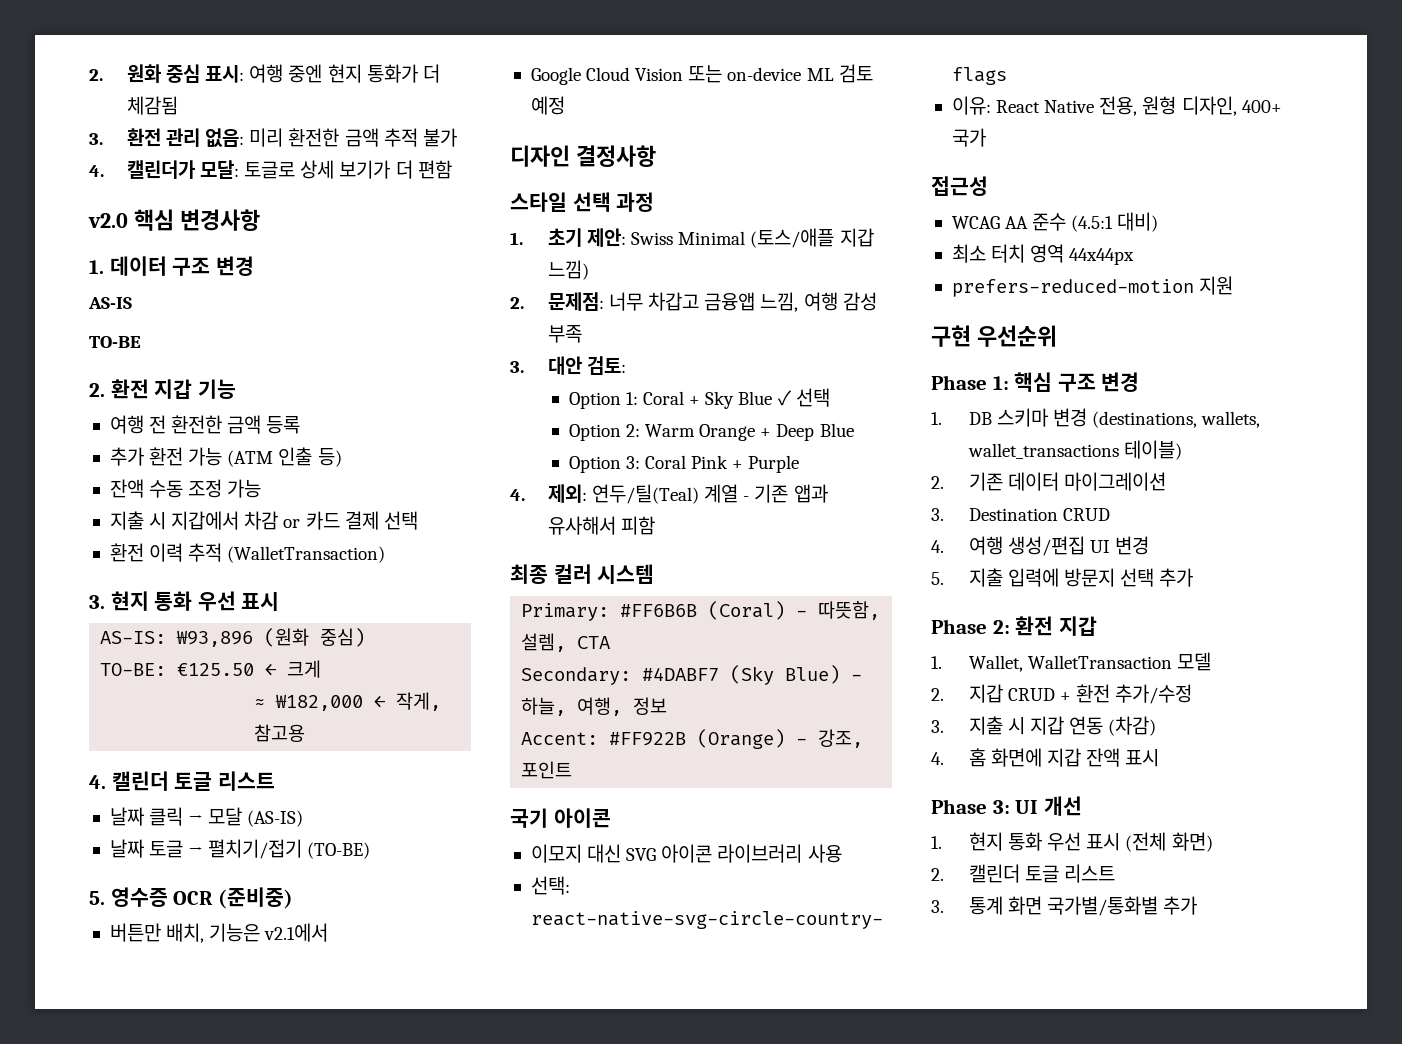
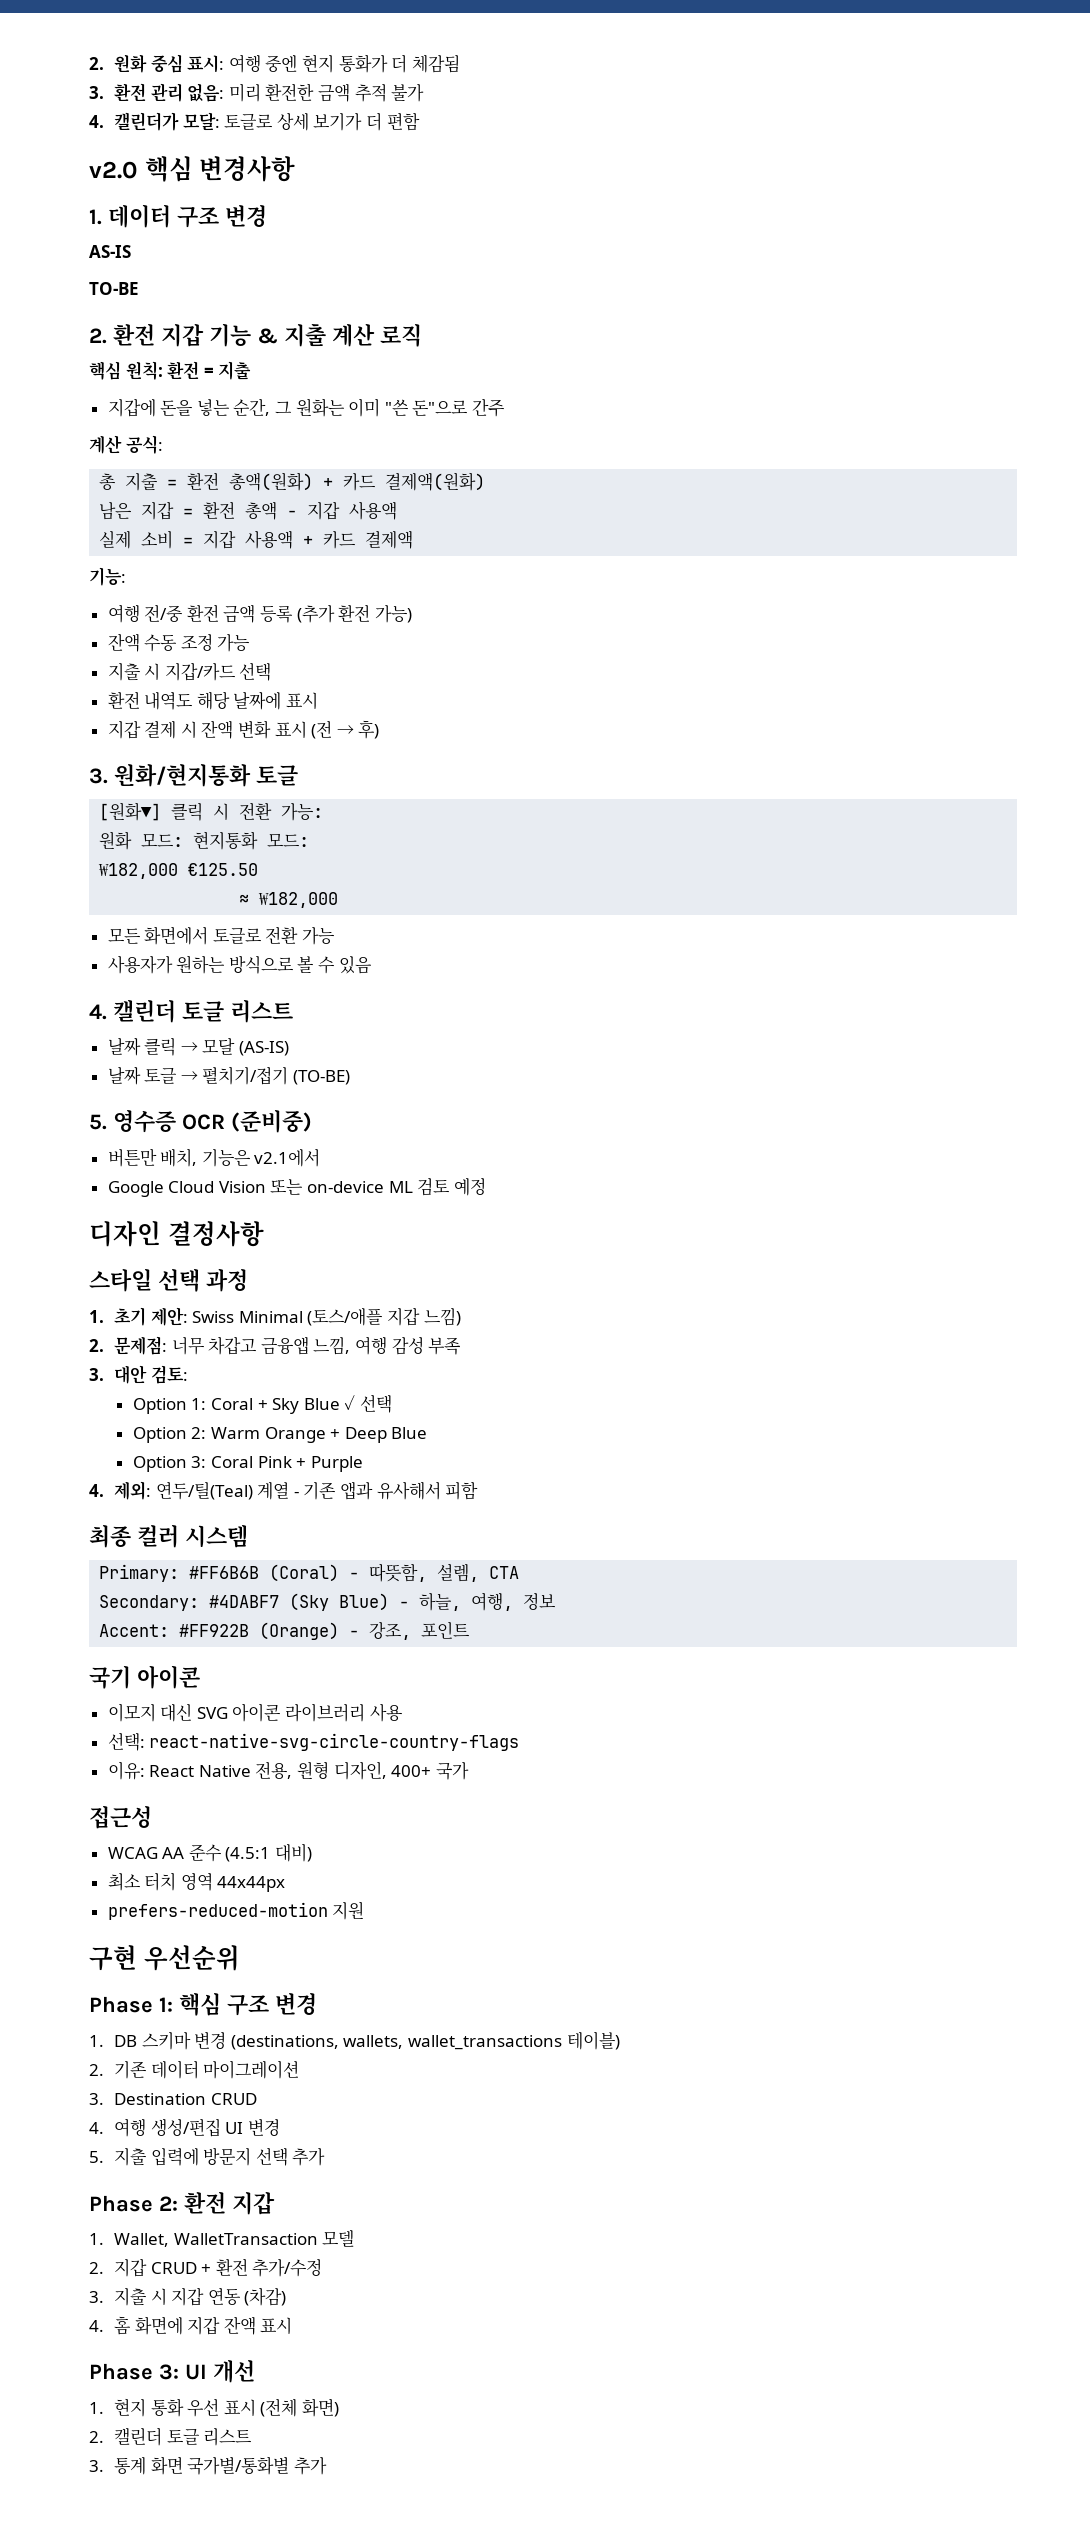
- 2. 환전 지갑 기능
- 여행 전 환전한 금액 등록
- 추가 환전 가능 (ATM 인출 등)
+ 2. 환전 지갑 기능 & 지출 계산 로직
+ 핵심 원칙: 환전 = 지출
+ 지갑에 돈을 넣는 순간, 그 원화는 이미 "쓴 돈"으로 간주
+ 계산 공식:
+ 총 지출 = 환전 총액(원화) + 카드 결제액(원화)
+ 남은 지갑 = 환전 총액 - 지갑 사용액
+ 실제 소비 = 지갑 사용액 + 카드 결제액
+ 기능:
+ 여행 전/중 환전 금액 등록 (추가 환전 가능)
- 지출 시 지갑에서 차감 or 카드 결제 선택
- 환전 이력 추적 (WalletTransaction)
- 3. 현지 통화 우선 표시
- AS-IS: ₩93,896 (원화 중심)
- TO-BE: €125.50 ← 크게
+ 지출 시 지갑/카드 선택
+ 환전 내역도 해당 날짜에 표시
+ 지갑 결제 시 잔액 변화 표시 (전 → 후)
+ 3. 원화/현지통화 토글
+ [원화▼] 클릭 시 전환 가능:
+ 원화 모드: 현지통화 모드:
+ ₩182,000 €125.50
- ≈ ₩182,000 ← 작게, 참고용
+ ≈ ₩182,000
+ 모든 화면에서 토글로 전환 가능
+ 사용자가 원하는 방식으로 볼 수 있음

